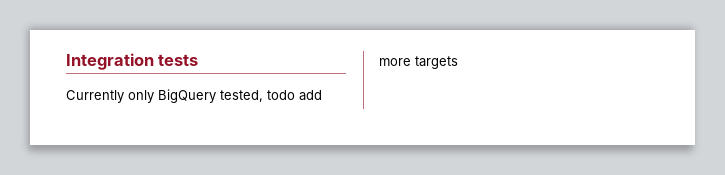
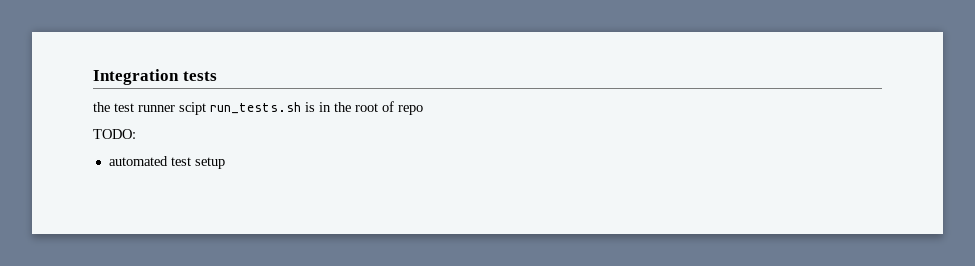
- Currently only BigQuery tested, todo add more targets
+ the test runner scipt run_tests.sh is in the root of repo
+ TODO:
+ automated test setup

